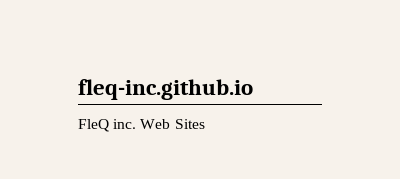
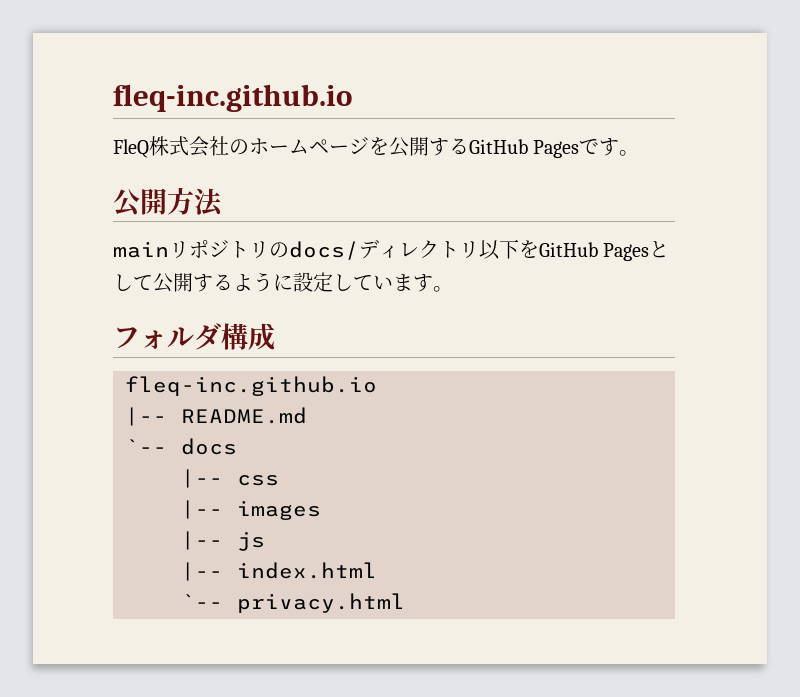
- FleQ inc. Web Sites
+ FleQ株式会社のホームページを公開するGitHub Pagesです。
+ 公開方法
+ mainリポジトリのdocs/ディレクトリ以下をGitHub Pagesとして公開するように設定しています。
+ フォルダ構成
+ fleq-inc.github.io
+ |-- README.md
+ `-- docs
+ |-- css
+ |-- images
+ |-- js
+ |-- index.html
+ `-- privacy.html

